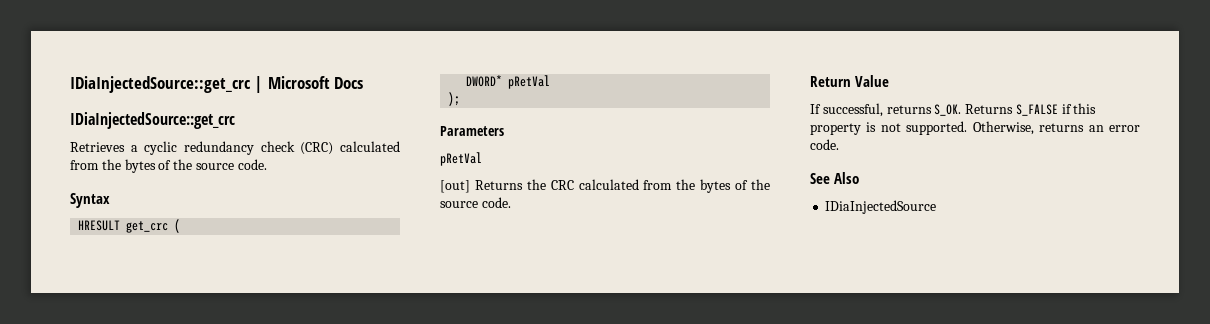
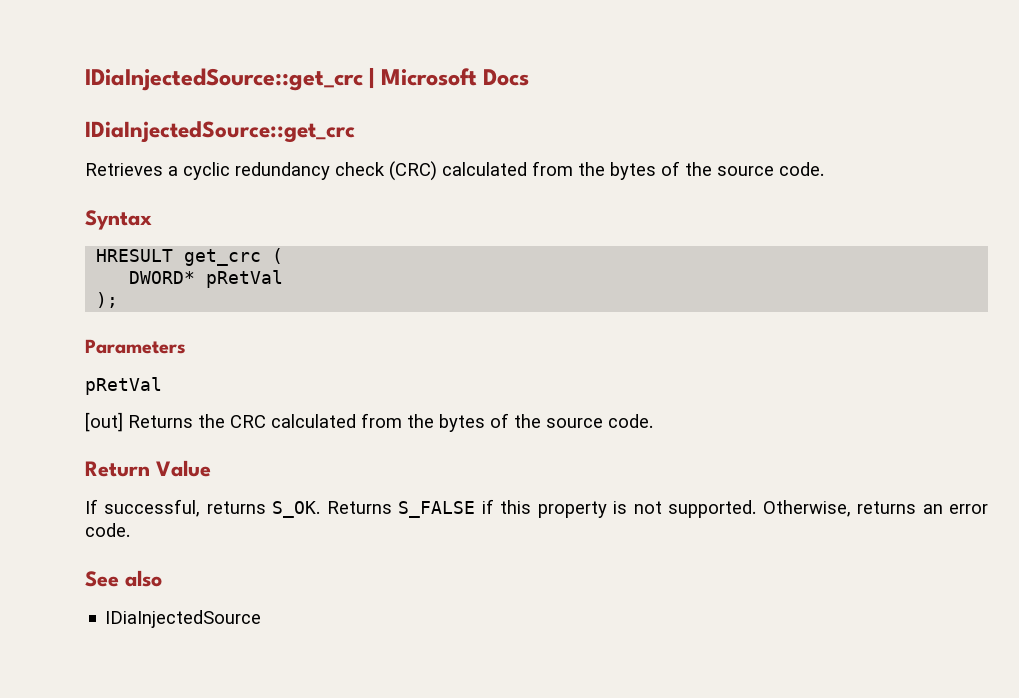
- See Also
+ See also

